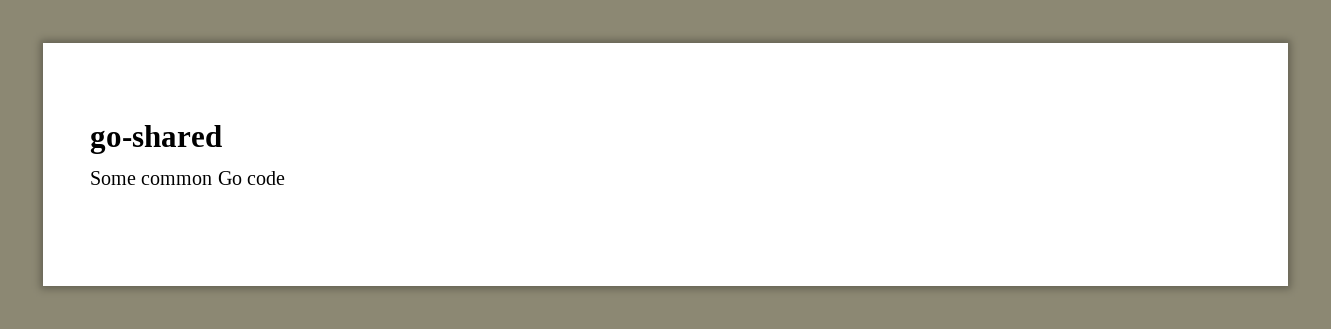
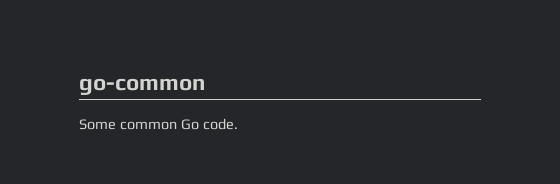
- go-shared
+ go-common
- Some common Go code
+ Some common Go code.

